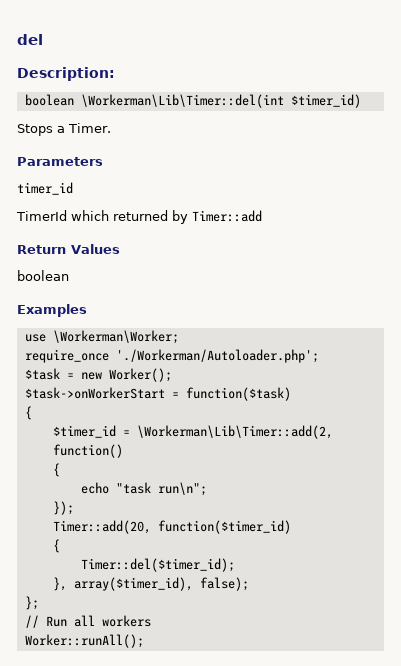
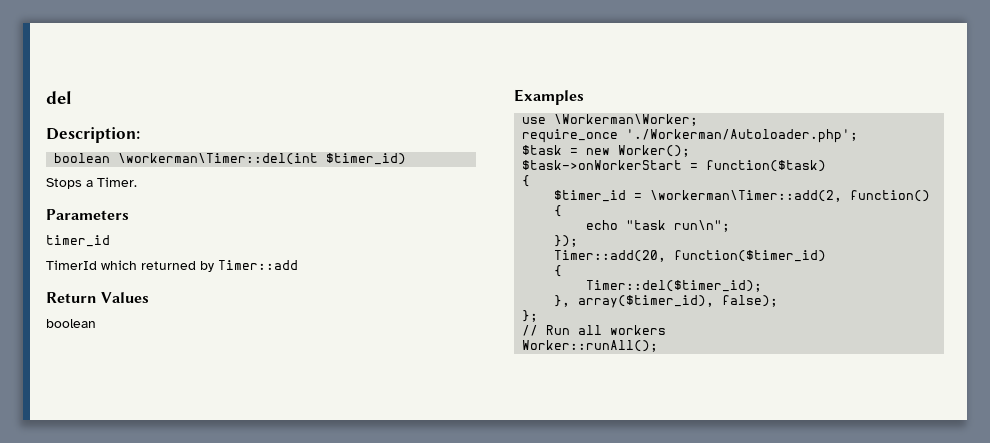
- boolean \Workerman\Lib\Timer::del(int $timer_id)
+ boolean \workerman\Timer::del(int $timer_id)
- $timer_id = \Workerman\Lib\Timer::add(2, function()
+ $timer_id = \workerman\Timer::add(2, function()

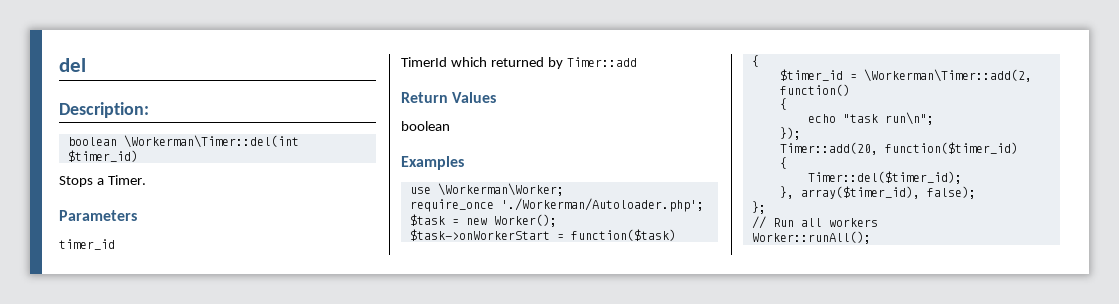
- boolean \workerman\Timer::del(int $timer_id)
+ boolean \Workerman\Timer::del(int $timer_id)
- $timer_id = \workerman\Timer::add(2, function()
+ $timer_id = \Workerman\Timer::add(2, function()

